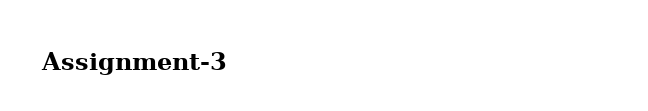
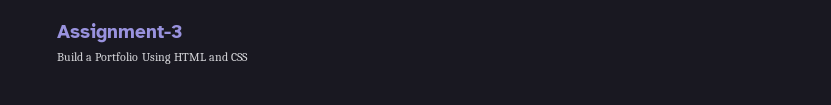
+ Build a Portfolio Using HTML and CSS

